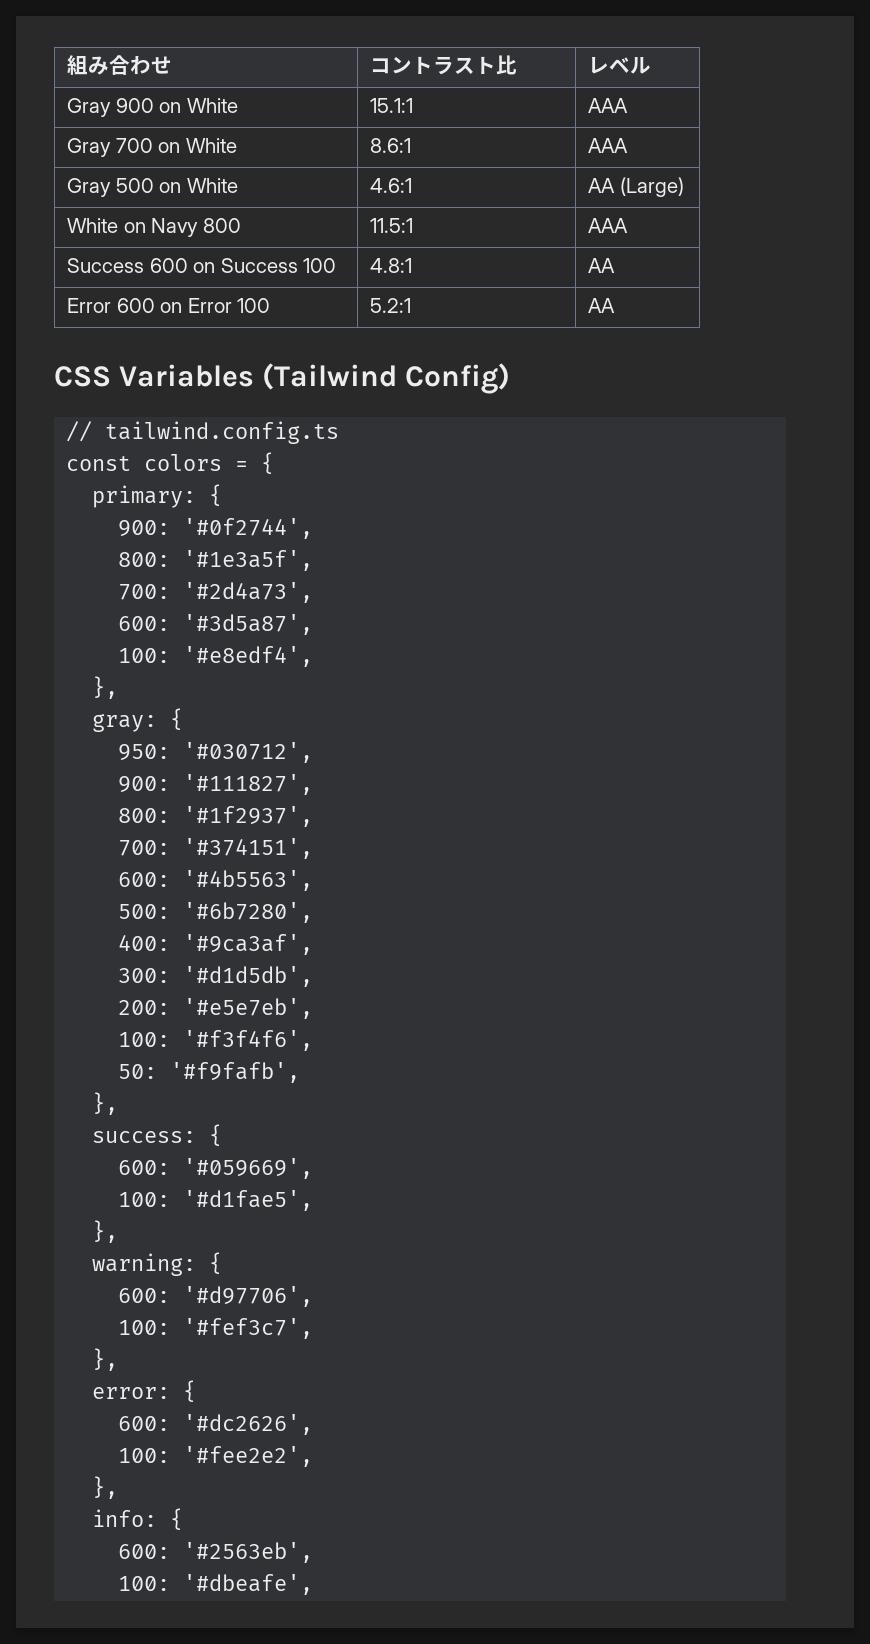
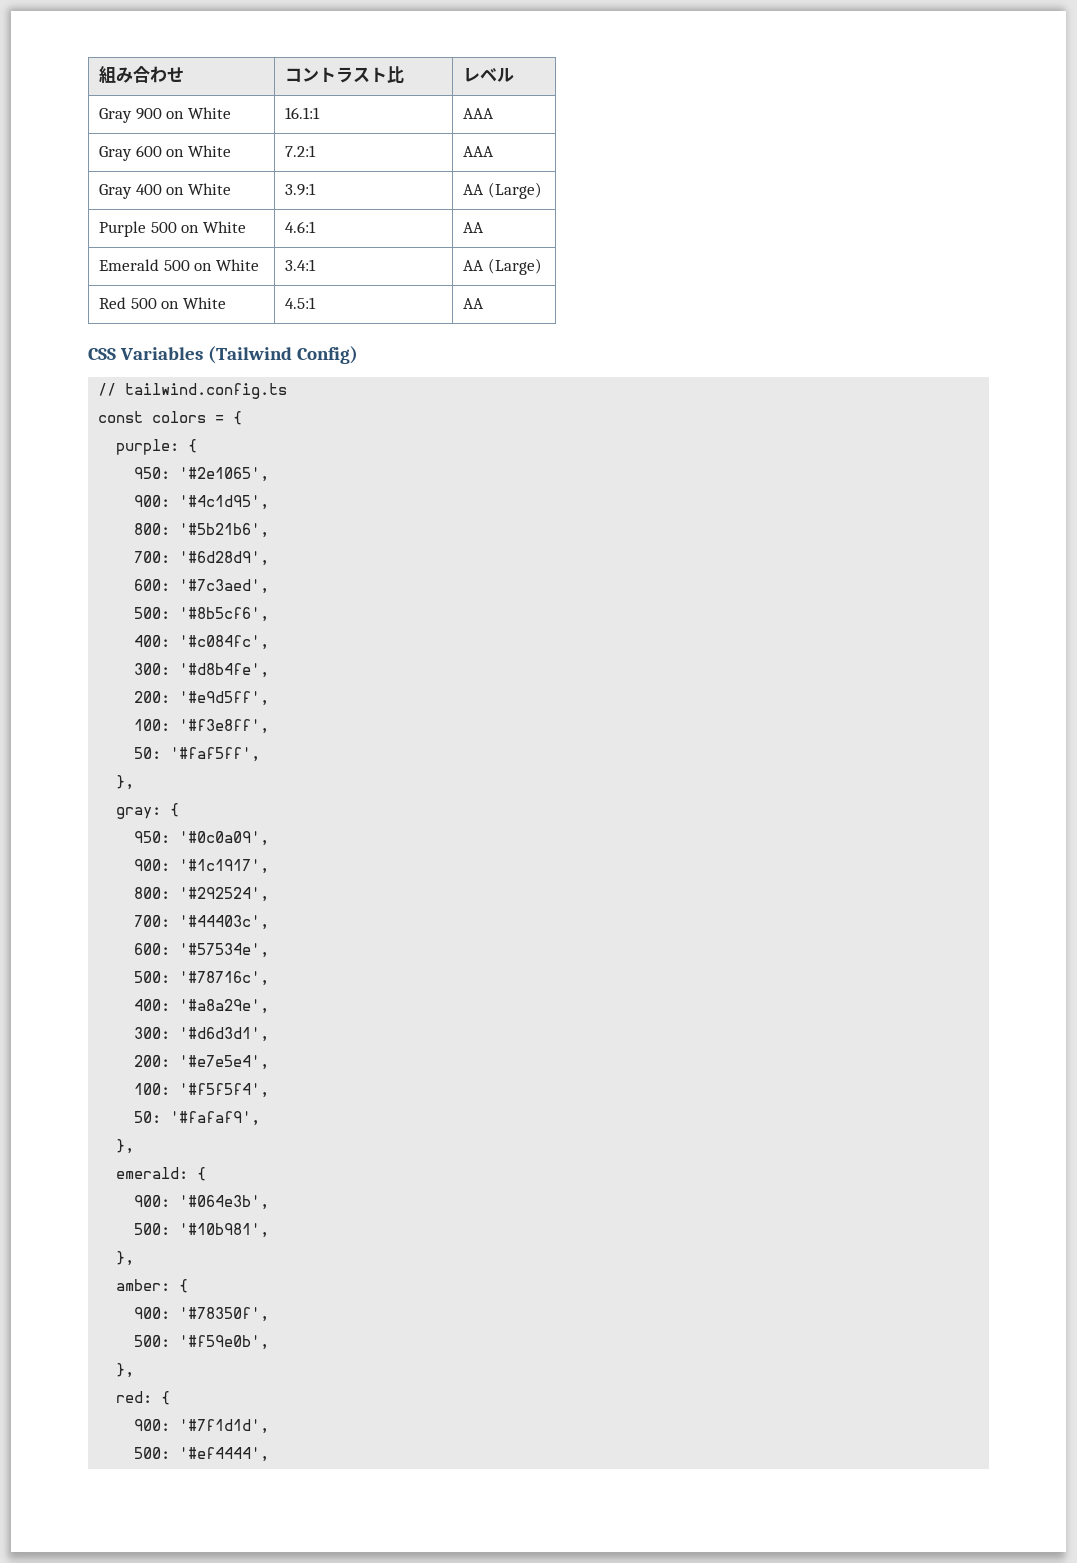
- Gray 900 on White | 15.1:1 | AAA
- Gray 700 on White | 8.6:1 | AAA
- Gray 500 on White | 4.6:1 | AA (Large)
- White on Navy 800 | 11.5:1 | AAA
- Success 600 on Success 100 | 4.8:1 | AA
- Error 600 on Error 100 | 5.2:1 | AA
+ Gray 900 on White | 16.1:1 | AAA
+ Gray 600 on White | 7.2:1 | AAA
+ Gray 400 on White | 3.9:1 | AA (Large)
+ Purple 500 on White | 4.6:1 | AA
+ Emerald 500 on White | 3.4:1 | AA (Large)
+ Red 500 on White | 4.5:1 | AA
- primary: {
- 900: '#0f2744',
- 800: '#1e3a5f',
- 700: '#2d4a73',
- 600: '#3d5a87',
- 100: '#e8edf4',
+ purple: {
+ 950: '#2e1065',
+ 900: '#4c1d95',
+ 800: '#5b21b6',
+ 700: '#6d28d9',
+ 600: '#7c3aed',
+ 500: '#8b5cf6',
+ 400: '#c084fc',
+ 300: '#d8b4fe',
+ 200: '#e9d5ff',
+ 100: '#f3e8ff',
+ 50: '#faf5ff',
- 950: '#030712',
- 900: '#111827',
- 800: '#1f2937',
- 700: '#374151',
- 600: '#4b5563',
- 500: '#6b7280',
- 400: '#9ca3af',
- 300: '#d1d5db',
- 200: '#e5e7eb',
- 100: '#f3f4f6',
- 50: '#f9fafb',
+ 950: '#0c0a09',
+ 900: '#1c1917',
+ 800: '#292524',
+ 700: '#44403c',
+ 600: '#57534e',
+ 500: '#78716c',
+ 400: '#a8a29e',
+ 300: '#d6d3d1',
+ 200: '#e7e5e4',
+ 100: '#f5f5f4',
+ 50: '#fafaf9',
  },
- success: {
- 600: '#059669',
- 100: '#d1fae5',
+ emerald: {
+ 900: '#064e3b',
+ 500: '#10b981',
  },
- warning: {
- 600: '#d97706',
- 100: '#fef3c7',
+ amber: {
+ 900: '#78350f',
+ 500: '#f59e0b',
  },
- error: {
- 600: '#dc2626',
- 100: '#fee2e2',
- },
- info: {
- 600: '#2563eb',
- 100: '#dbeafe',
+ red: {
+ 900: '#7f1d1d',
+ 500: '#ef4444',

